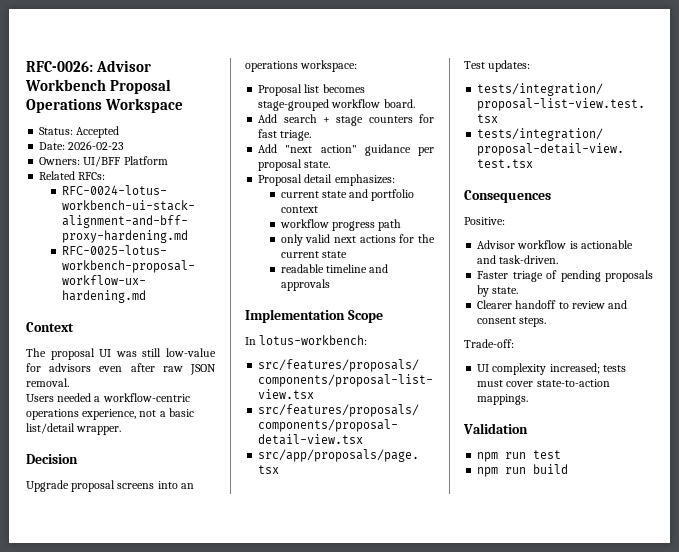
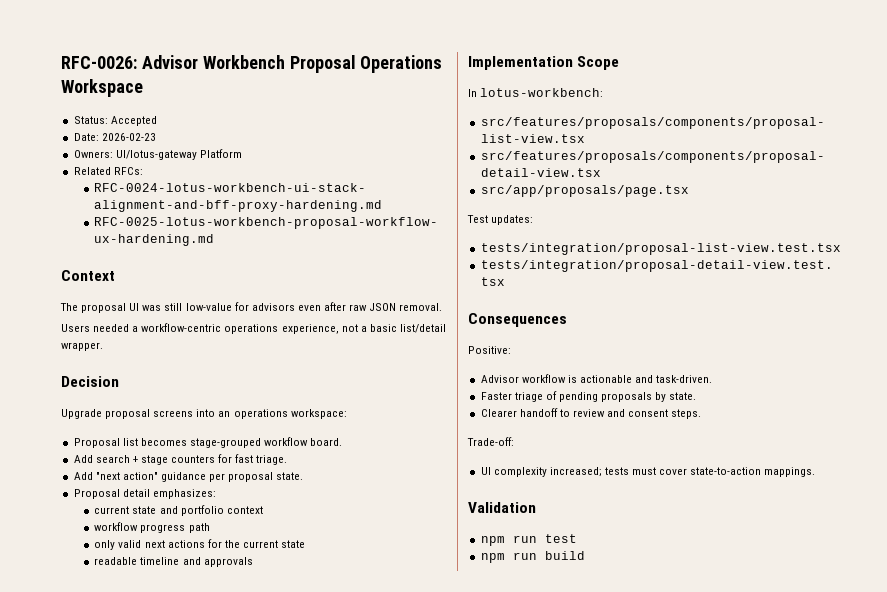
- Owners: UI/BFF Platform
+ Owners: UI/lotus-gateway Platform

